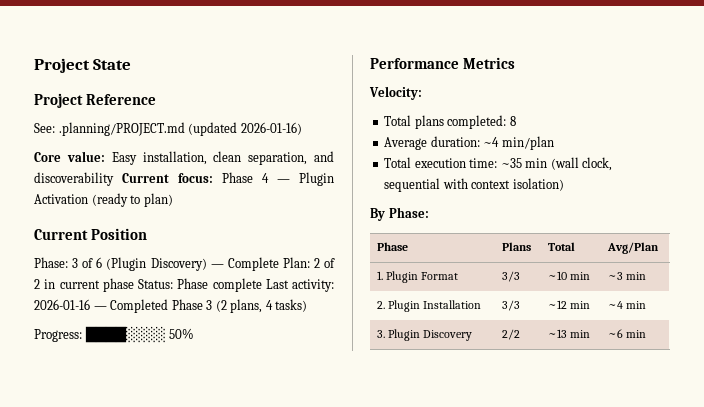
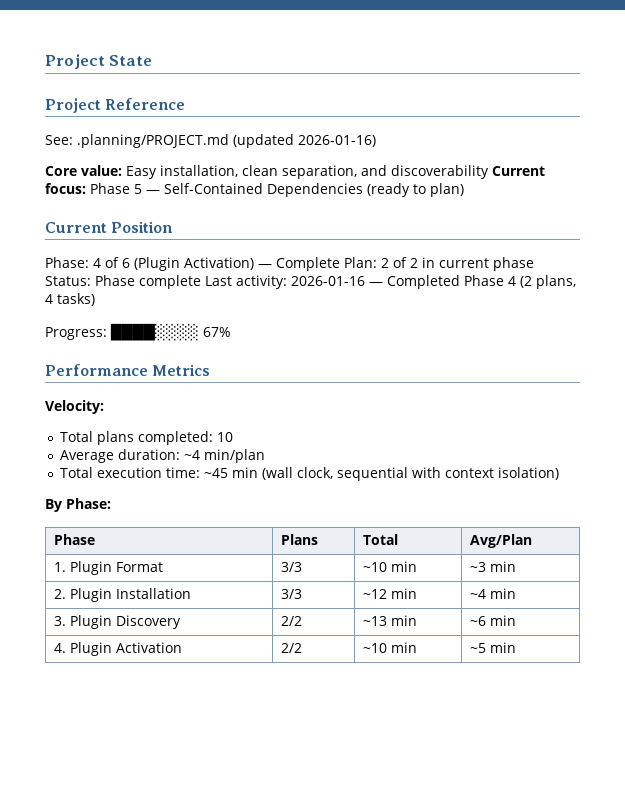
- Core value: Easy installation, clean separation, and discoverability Current focus: Phase 4 — Plugin Activation (ready to plan)
+ Core value: Easy installation, clean separation, and discoverability Current focus: Phase 5 — Self-Contained Dependencies (ready to plan)
- Phase: 3 of 6 (Plugin Discovery) — Complete Plan: 2 of 2 in current phase Status: Phase complete Last activity: 2026-01-16 — Completed Phase 3 (2 plans, 4 tasks)
+ Phase: 4 of 6 (Plugin Activation) — Complete Plan: 2 of 2 in current phase Status: Phase complete Last activity: 2026-01-16 — Completed Phase 4 (2 plans, 4 tasks)
- Progress: ████░░░░ 50%
+ Progress: ████░░░░ 67%
- Total plans completed: 8
+ Total plans completed: 10
- Total execution time: ~35 min (wall clock, sequential with context isolation)
+ Total execution time: ~45 min (wall clock, sequential with context isolation)
+ 4. Plugin Activation | 2/2 | ~10 min | ~5 min

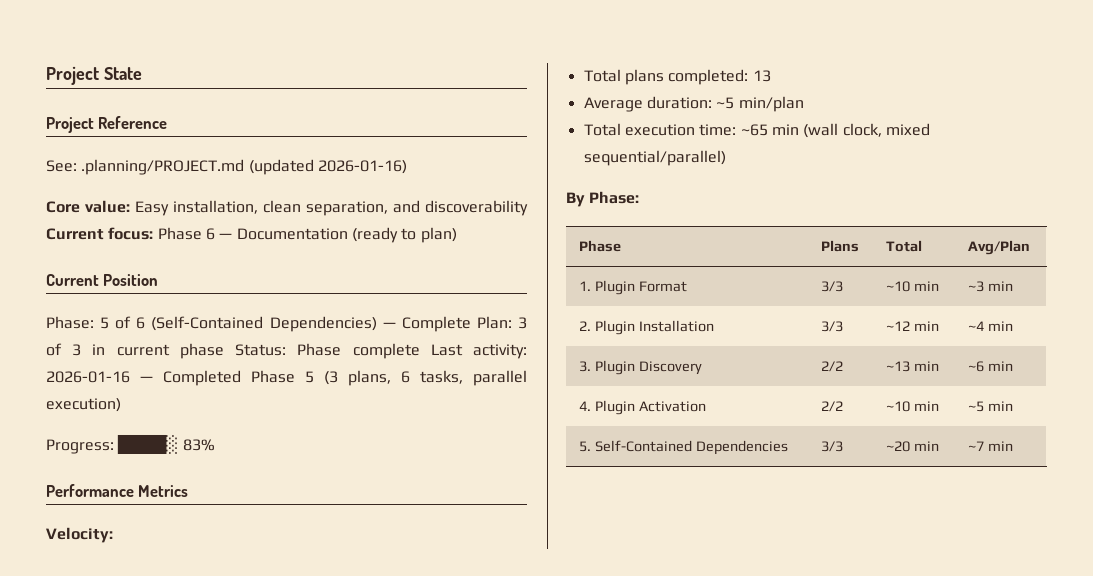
- Core value: Easy installation, clean separation, and discoverability Current focus: Phase 5 — Self-Contained Dependencies (ready to plan)
+ Core value: Easy installation, clean separation, and discoverability Current focus: Phase 6 — Documentation (ready to plan)
- Phase: 4 of 6 (Plugin Activation) — Complete Plan: 2 of 2 in current phase Status: Phase complete Last activity: 2026-01-16 — Completed Phase 4 (2 plans, 4 tasks)
+ Phase: 5 of 6 (Self-Contained Dependencies) — Complete Plan: 3 of 3 in current phase Status: Phase complete Last activity: 2026-01-16 — Completed Phase 5 (3 plans, 6 tasks, parallel execution)
- Progress: ████░░░░ 67%
+ Progress: ████░ 83%
- Total plans completed: 10
+ Total plans completed: 13
- Average duration: ~4 min/plan
+ Average duration: ~5 min/plan
- Total execution time: ~45 min (wall clock, sequential with context isolation)
+ Total execution time: ~65 min (wall clock, mixed sequential/parallel)
+ 5. Self-Contained Dependencies | 3/3 | ~20 min | ~7 min

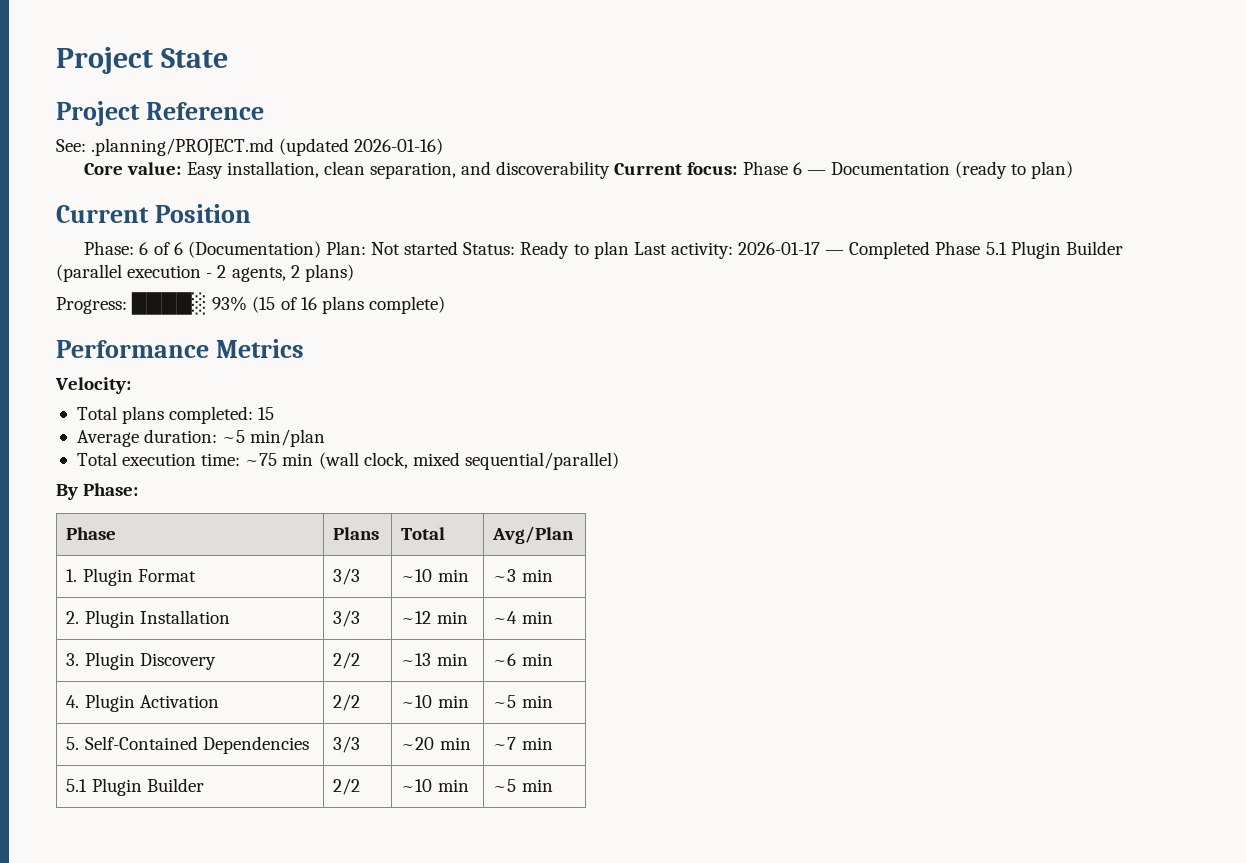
- Phase: 5 of 6 (Self-Contained Dependencies) — Complete Plan: 3 of 3 in current phase Status: Phase complete Last activity: 2026-01-16 — Completed Phase 5 (3 plans, 6 tasks, parallel execution)
- Progress: ████░ 83%
+ Phase: 6 of 6 (Documentation) Plan: Not started Status: Ready to plan Last activity: 2026-01-17 — Completed Phase 5.1 Plugin Builder (parallel execution - 2 agents, 2 plans)
+ Progress: ████░ 93% (15 of 16 plans complete)
- Total plans completed: 13
+ Total plans completed: 15
- Total execution time: ~65 min (wall clock, mixed sequential/parallel)
+ Total execution time: ~75 min (wall clock, mixed sequential/parallel)
+ 5.1 Plugin Builder | 2/2 | ~10 min | ~5 min

